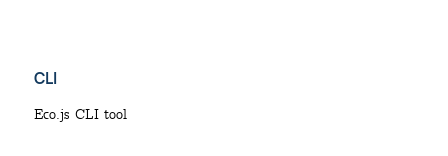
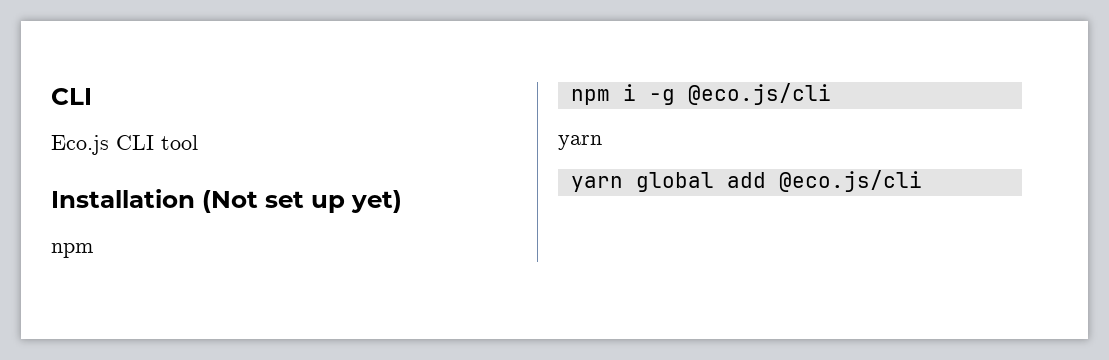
+ Installation (Not set up yet)
+ npm
+ npm i -g @eco.js/cli
+ yarn
+ yarn global add @eco.js/cli

